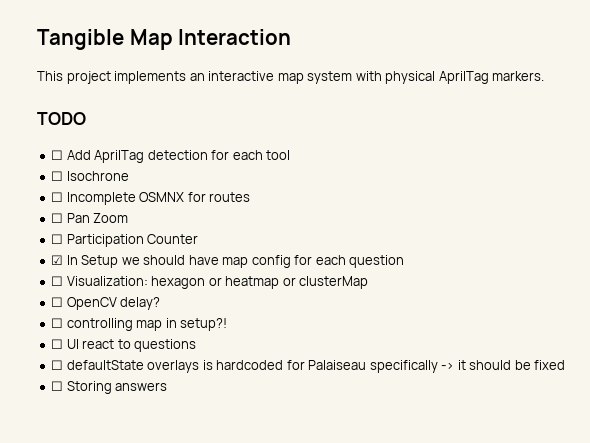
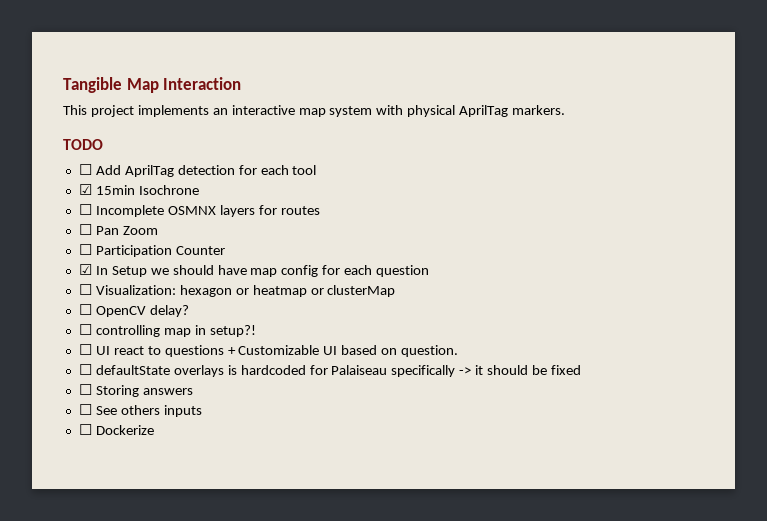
- ☐ Isochrone
+ ☑ 15min Isochrone
- ☐ Incomplete OSMNX for routes
+ ☐ Incomplete OSMNX layers for routes
- ☐ UI react to questions
+ ☐ UI react to questions + Customizable UI based on question.
+ ☐ See others inputs
+ ☐ Dockerize

